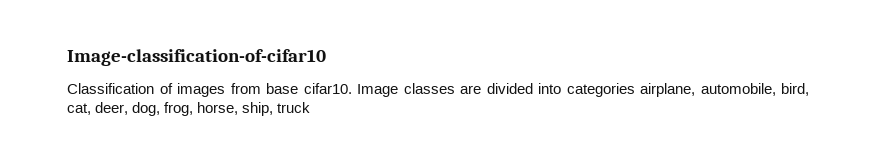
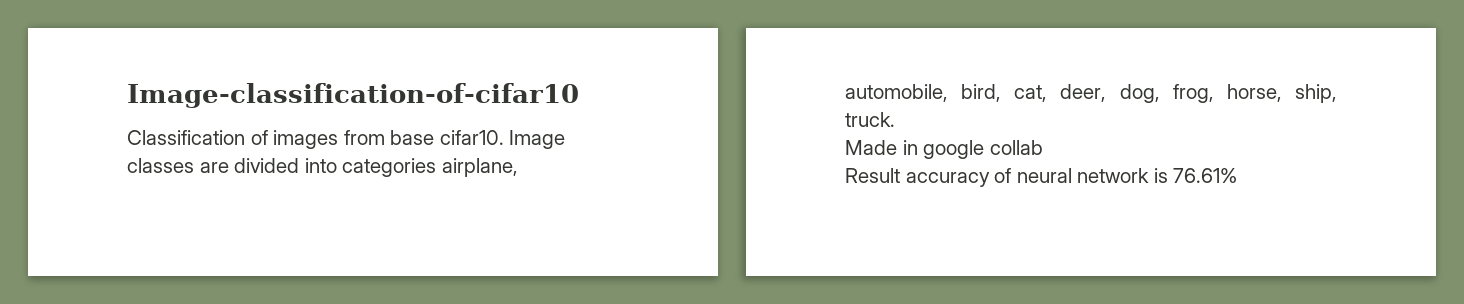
- Image classes are divided into categories airplane, automobile, bird, cat, deer, dog, frog, horse, ship, truck
+ Image classes are divided into categories airplane, automobile, bird, cat, deer, dog, frog, horse, ship, truck.
+ Made in google collab
+ Result accuracy of neural network is 76.61%

